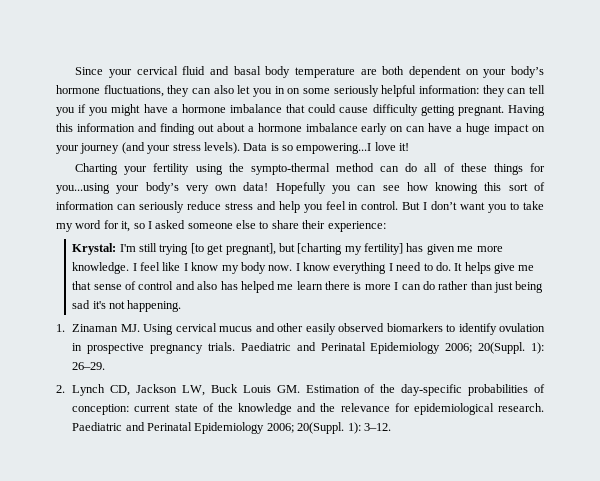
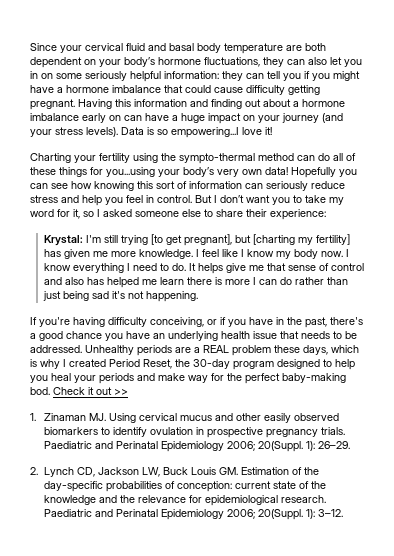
+ If you're having difficulty conceiving, or if you have in the past, there's a good chance you have an underlying health issue that needs to be addressed. Unhealthy periods are a REAL problem these days, which is why I created Period Reset, the 30-day program designed to help you heal your periods and make way for the perfect baby-making bod. Check it out >>

